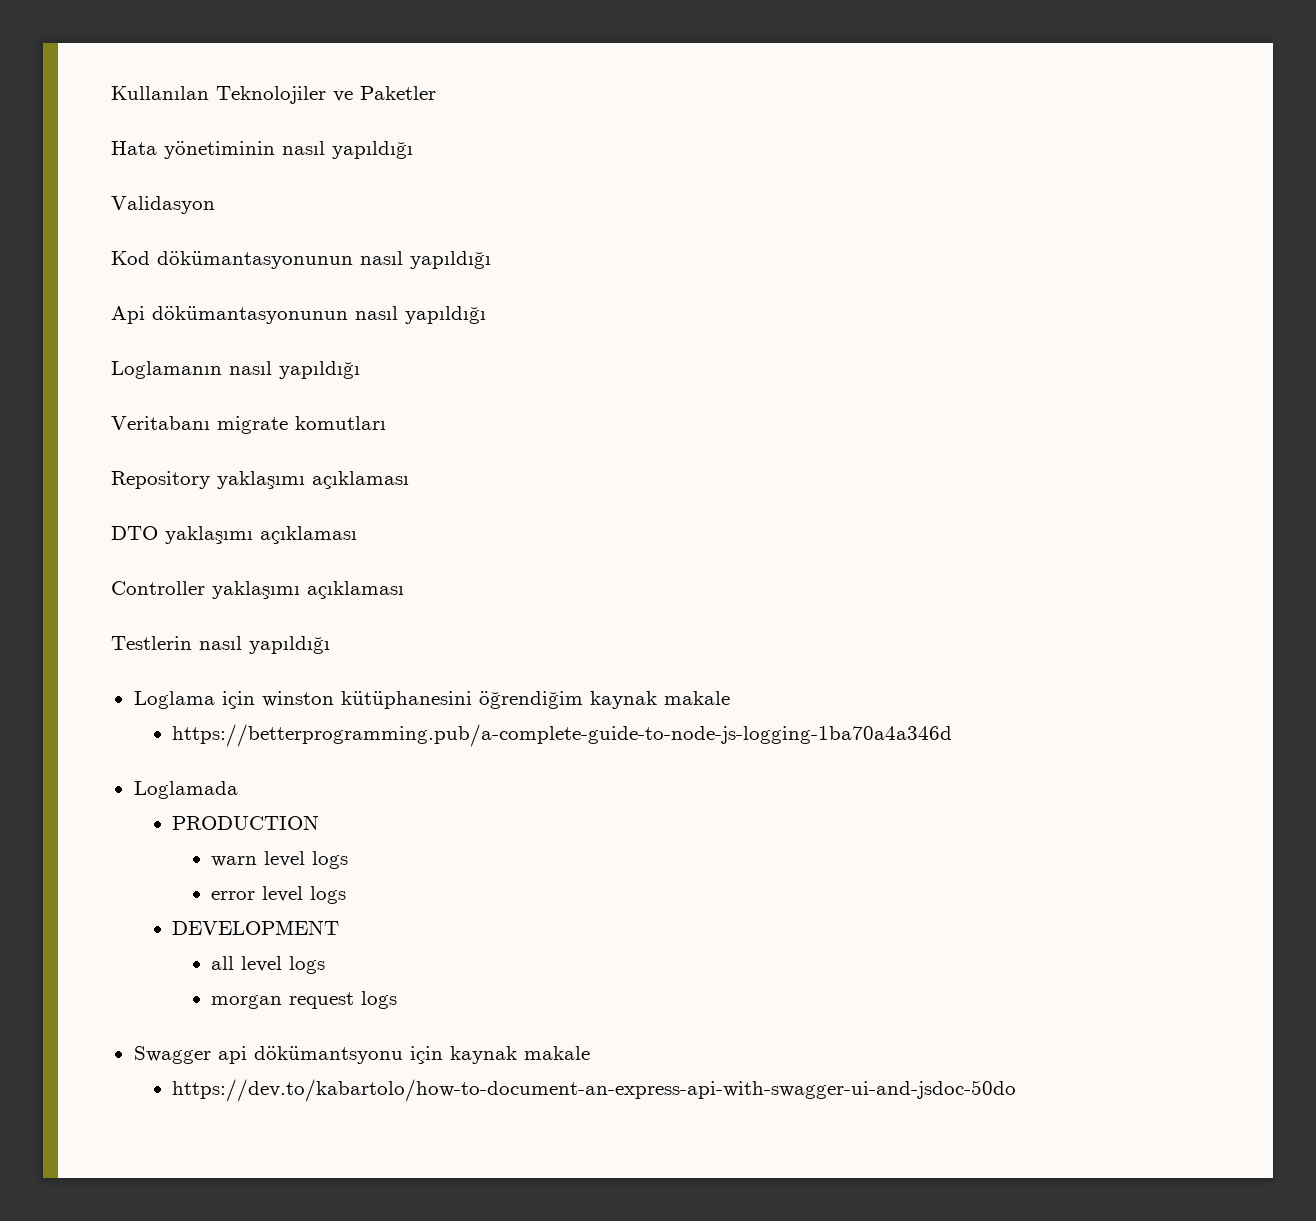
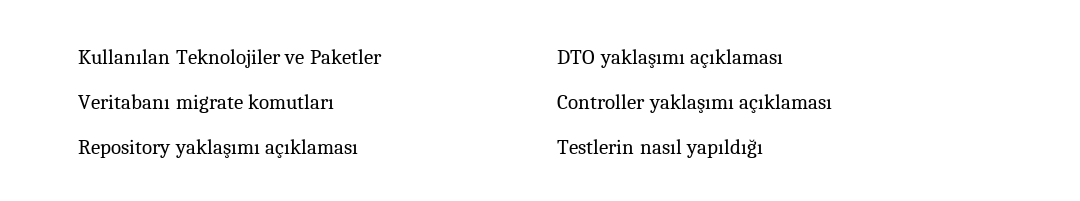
- Hata yönetiminin nasıl yapıldığı
- Validasyon
- Kod dökümantasyonunun nasıl yapıldığı
- Api dökümantasyonunun nasıl yapıldığı
- Loglamanın nasıl yapıldığı
- Loglama için winston kütüphanesini öğrendiğim kaynak makale
- https://betterprogramming.pub/a-complete-guide-to-node-js-logging-1ba70a4a346d
- Loglamada
- PRODUCTION
- warn level logs
- error level logs
- DEVELOPMENT
- all level logs
- morgan request logs
- Swagger api dökümantsyonu için kaynak makale
- https://dev.to/kabartolo/how-to-document-an-express-api-with-swagger-ui-and-jsdoc-50do

